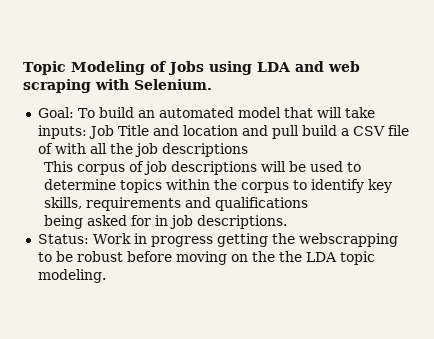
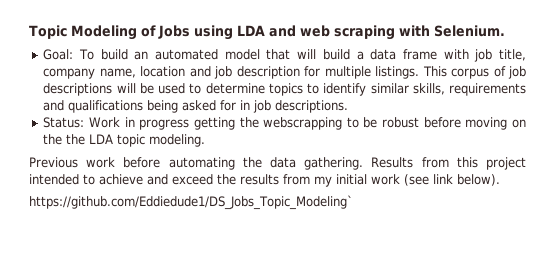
- Goal: To build an automated model that will take inputs: Job Title and location and pull build a CSV file of with all the job descriptions
- This corpus of job descriptions will be used to determine topics within the corpus to identify key skills, requirements and qualifications
- being asked for in job descriptions.
+ Goal: To build an automated model that will build a data frame with job title, company name, location and job description for multiple listings. This corpus of job descriptions will be used to determine topics to identify similar skills, requirements and qualifications being asked for in job descriptions.
+ Previous work before automating the data gathering. Results from this project intended to achieve and exceed the results from my initial work (see link below).
+ https://github.com/Eddiedude1/DS_Jobs_Topic_Modeling`

